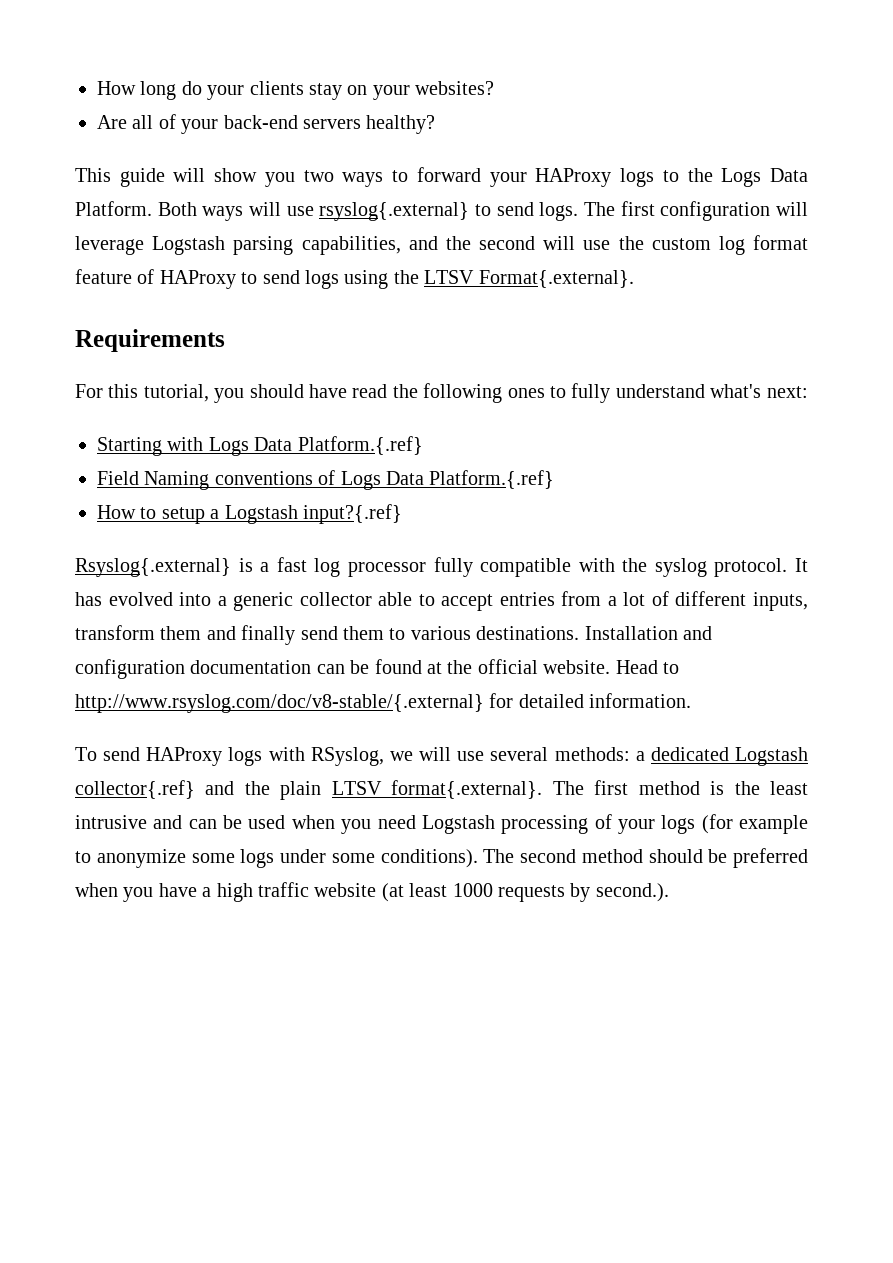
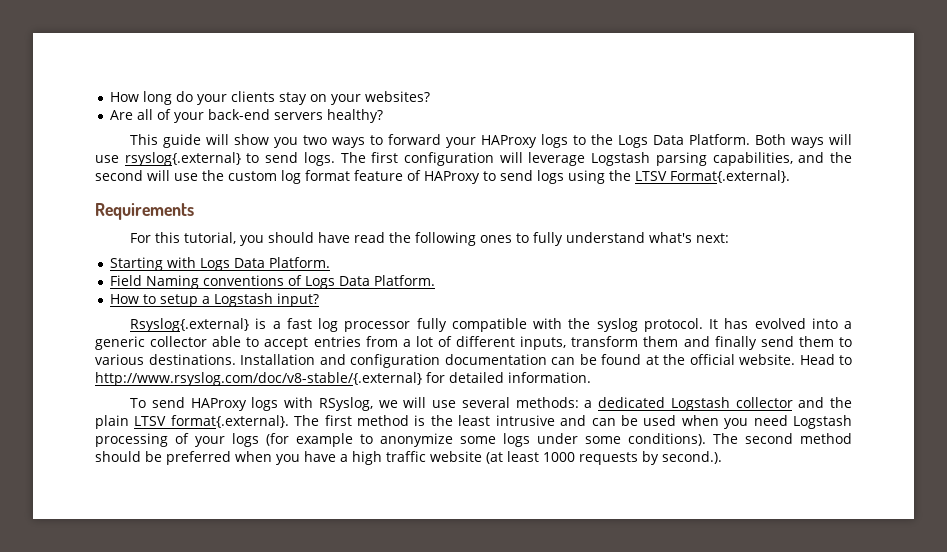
- Starting with Logs Data Platform.{.ref}
+ Starting with Logs Data Platform.
- Field Naming conventions of Logs Data Platform.{.ref}
+ Field Naming conventions of Logs Data Platform.
- How to setup a Logstash input?{.ref}
+ How to setup a Logstash input?
- To send HAProxy logs with RSyslog, we will use several methods: a dedicated Logstash collector{.ref} and the plain LTSV format{.external}. The first method is the least intrusive and can be used when you need Logstash processing of your logs (for example to anonymize some logs under some conditions).
+ To send HAProxy logs with RSyslog, we will use several methods: a dedicated Logstash collector and the plain LTSV format{.external}. The first method is the least intrusive and can be used when you need Logstash processing of your logs (for example to anonymize some logs under some conditions).

